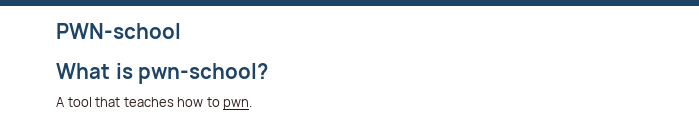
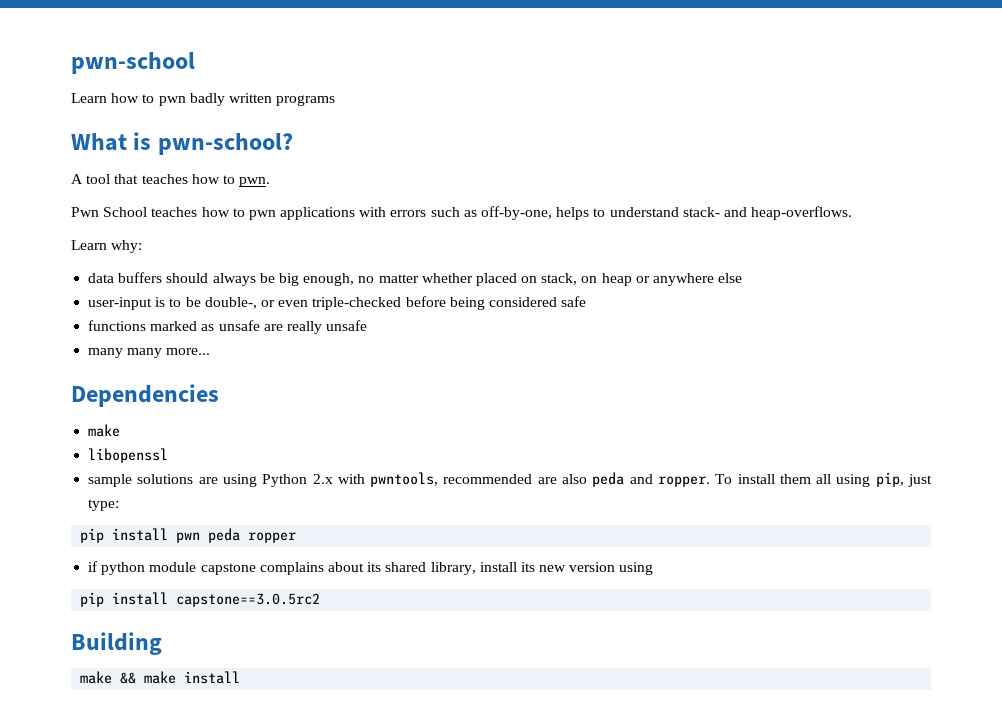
- PWN-school
+ pwn-school
+ Learn how to pwn badly written programs
+ Pwn School teaches how to pwn applications with errors such as off-by-one, helps to understand stack- and heap-overflows.
+ Learn why:
+ data buffers should always be big enough, no matter whether placed on stack, on heap or anywhere else
+ user-input is to be double-, or even triple-checked before being considered safe
+ functions marked as unsafe are really unsafe
+ many many more...
+ Dependencies
+ make
+ libopenssl
+ sample solutions are using Python 2.x with pwntools, recommended are also peda and ropper. To install them all using pip, just type:
+ pip install pwn peda ropper
+ if python module capstone complains about its shared library, install its new version using
+ pip install capstone==3.0.5rc2
+ Building
+ make && make install

